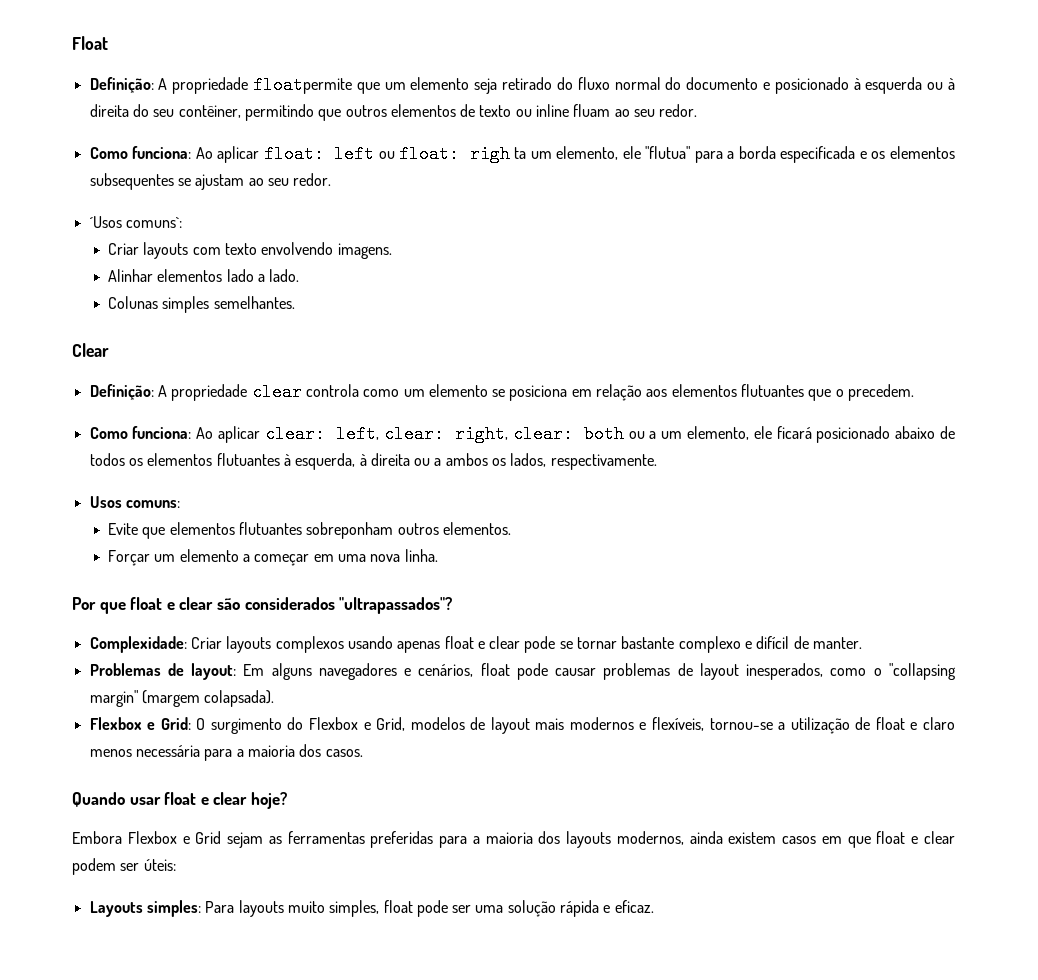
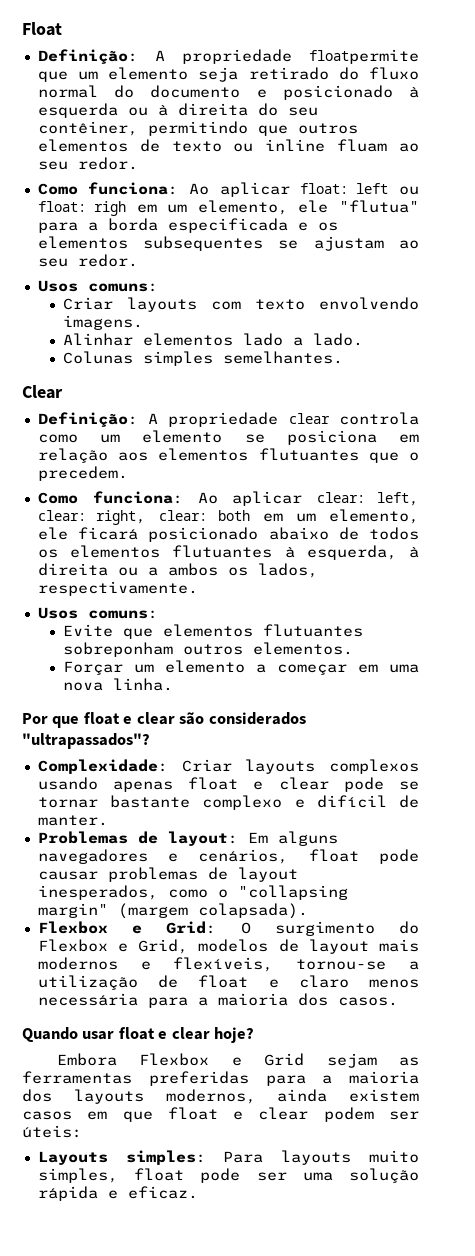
- Como funciona: Ao aplicar float: left ou float: righ ta um elemento, ele "flutua" para a borda especificada e os elementos subsequentes se ajustam ao seu redor.
- ´Usos comuns`:
+ Como funciona: Ao aplicar float: left ou float: righ em um elemento, ele "flutua" para a borda especificada e os elementos subsequentes se ajustam ao seu redor.
+ Usos comuns:
- Como funciona: Ao aplicar clear: left, clear: right, clear: both ou a um elemento, ele ficará posicionado abaixo de todos os elementos flutuantes à esquerda, à direita ou a ambos os lados, respectivamente.
+ Como funciona: Ao aplicar clear: left, clear: right, clear: both em um elemento, ele ficará posicionado abaixo de todos os elementos flutuantes à esquerda, à direita ou a ambos os lados, respectivamente.

